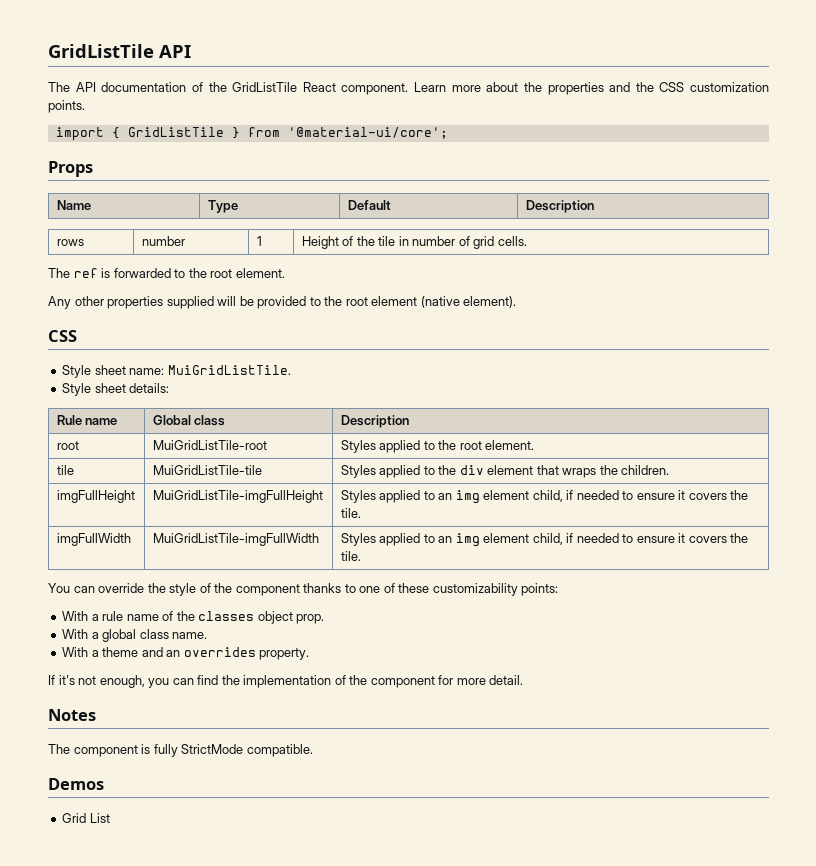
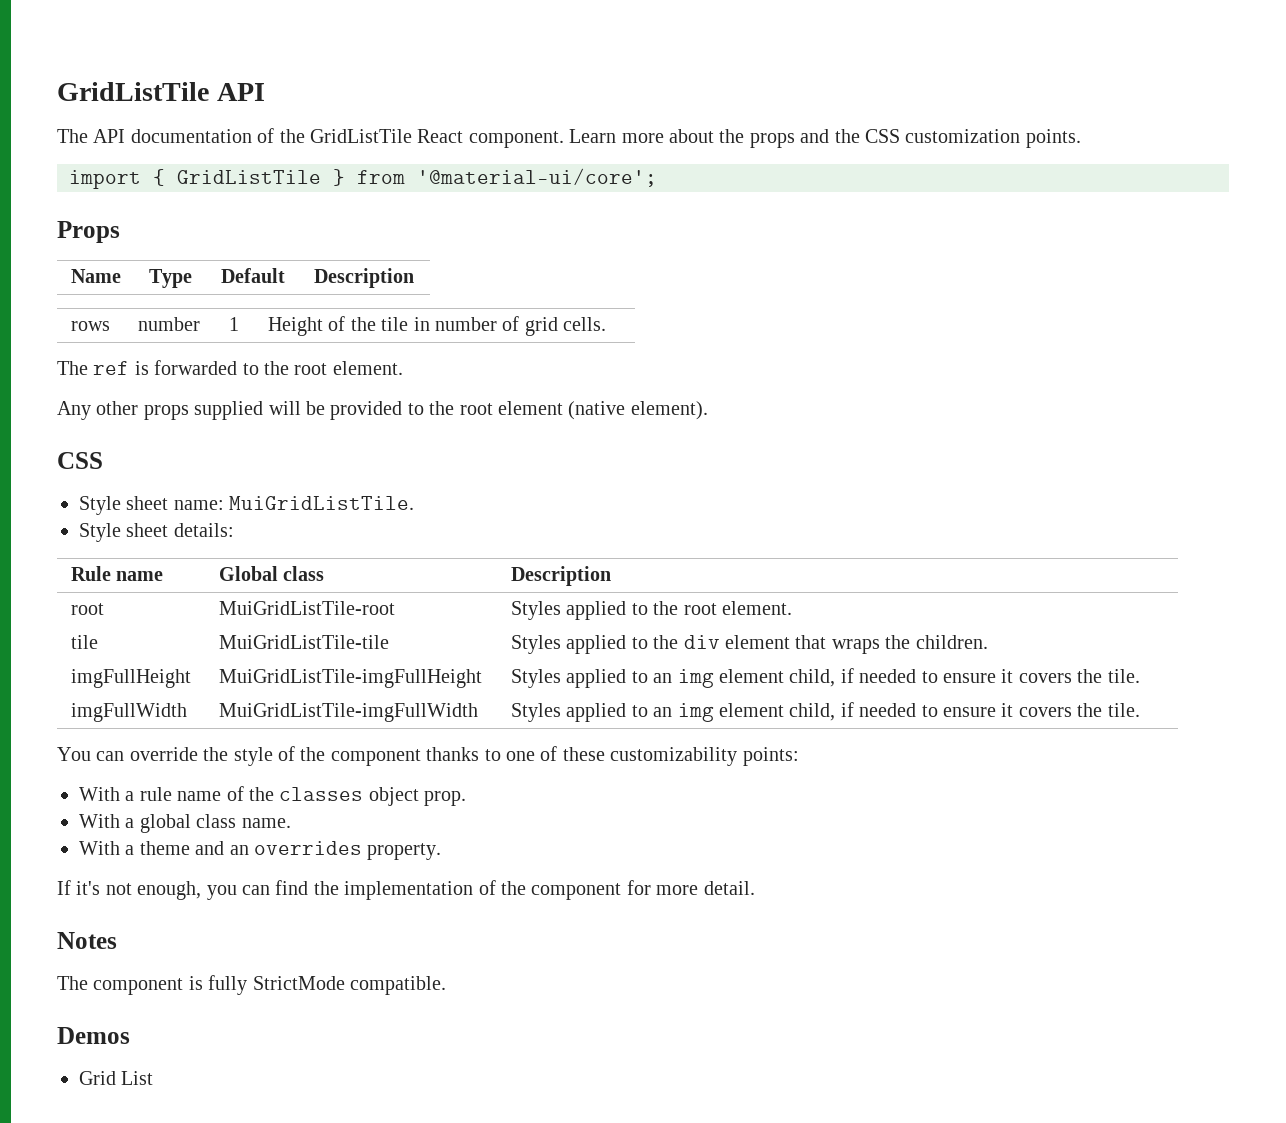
- Learn more about the properties and the CSS customization points.
+ Learn more about the props and the CSS customization points.
- Any other properties supplied will be provided to the root element (native element).
+ Any other props supplied will be provided to the root element (native element).

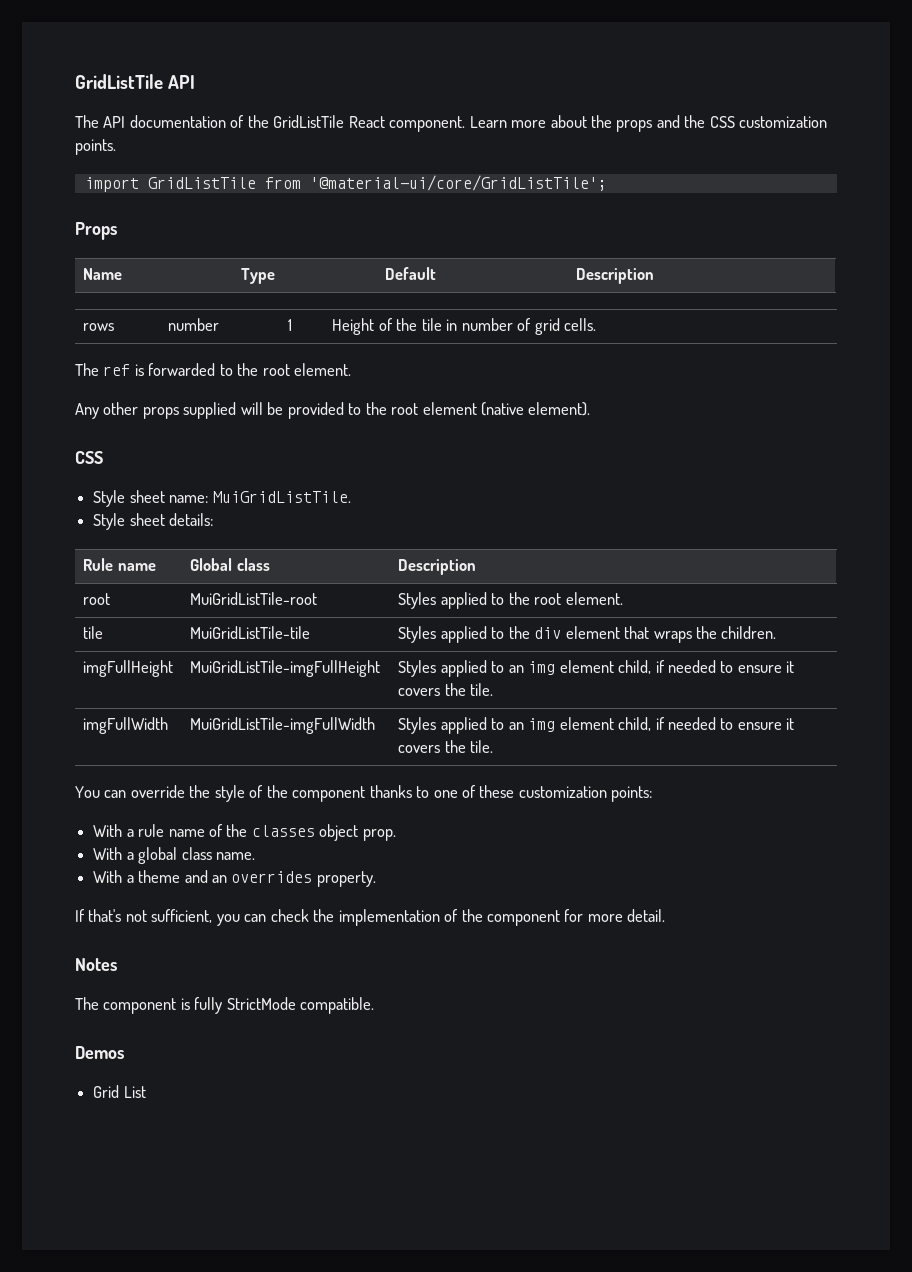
- import { GridListTile } from '@material-ui/core';
+ import GridListTile from '@material-ui/core/GridListTile';
- You can override the style of the component thanks to one of these customizability points:
+ You can override the style of the component thanks to one of these customization points:
- If it's not enough, you can find the implementation of the component for more detail.
+ If that's not sufficient, you can check the implementation of the component for more detail.

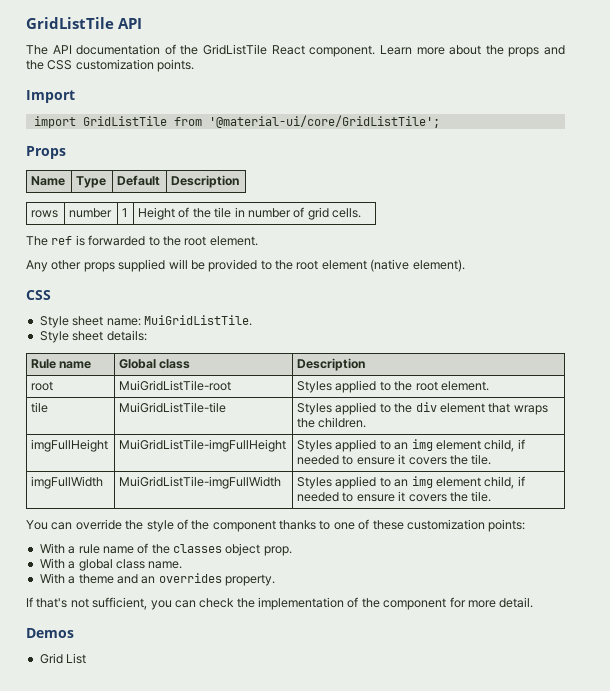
+ Import
- Notes
- The component is fully StrictMode compatible.

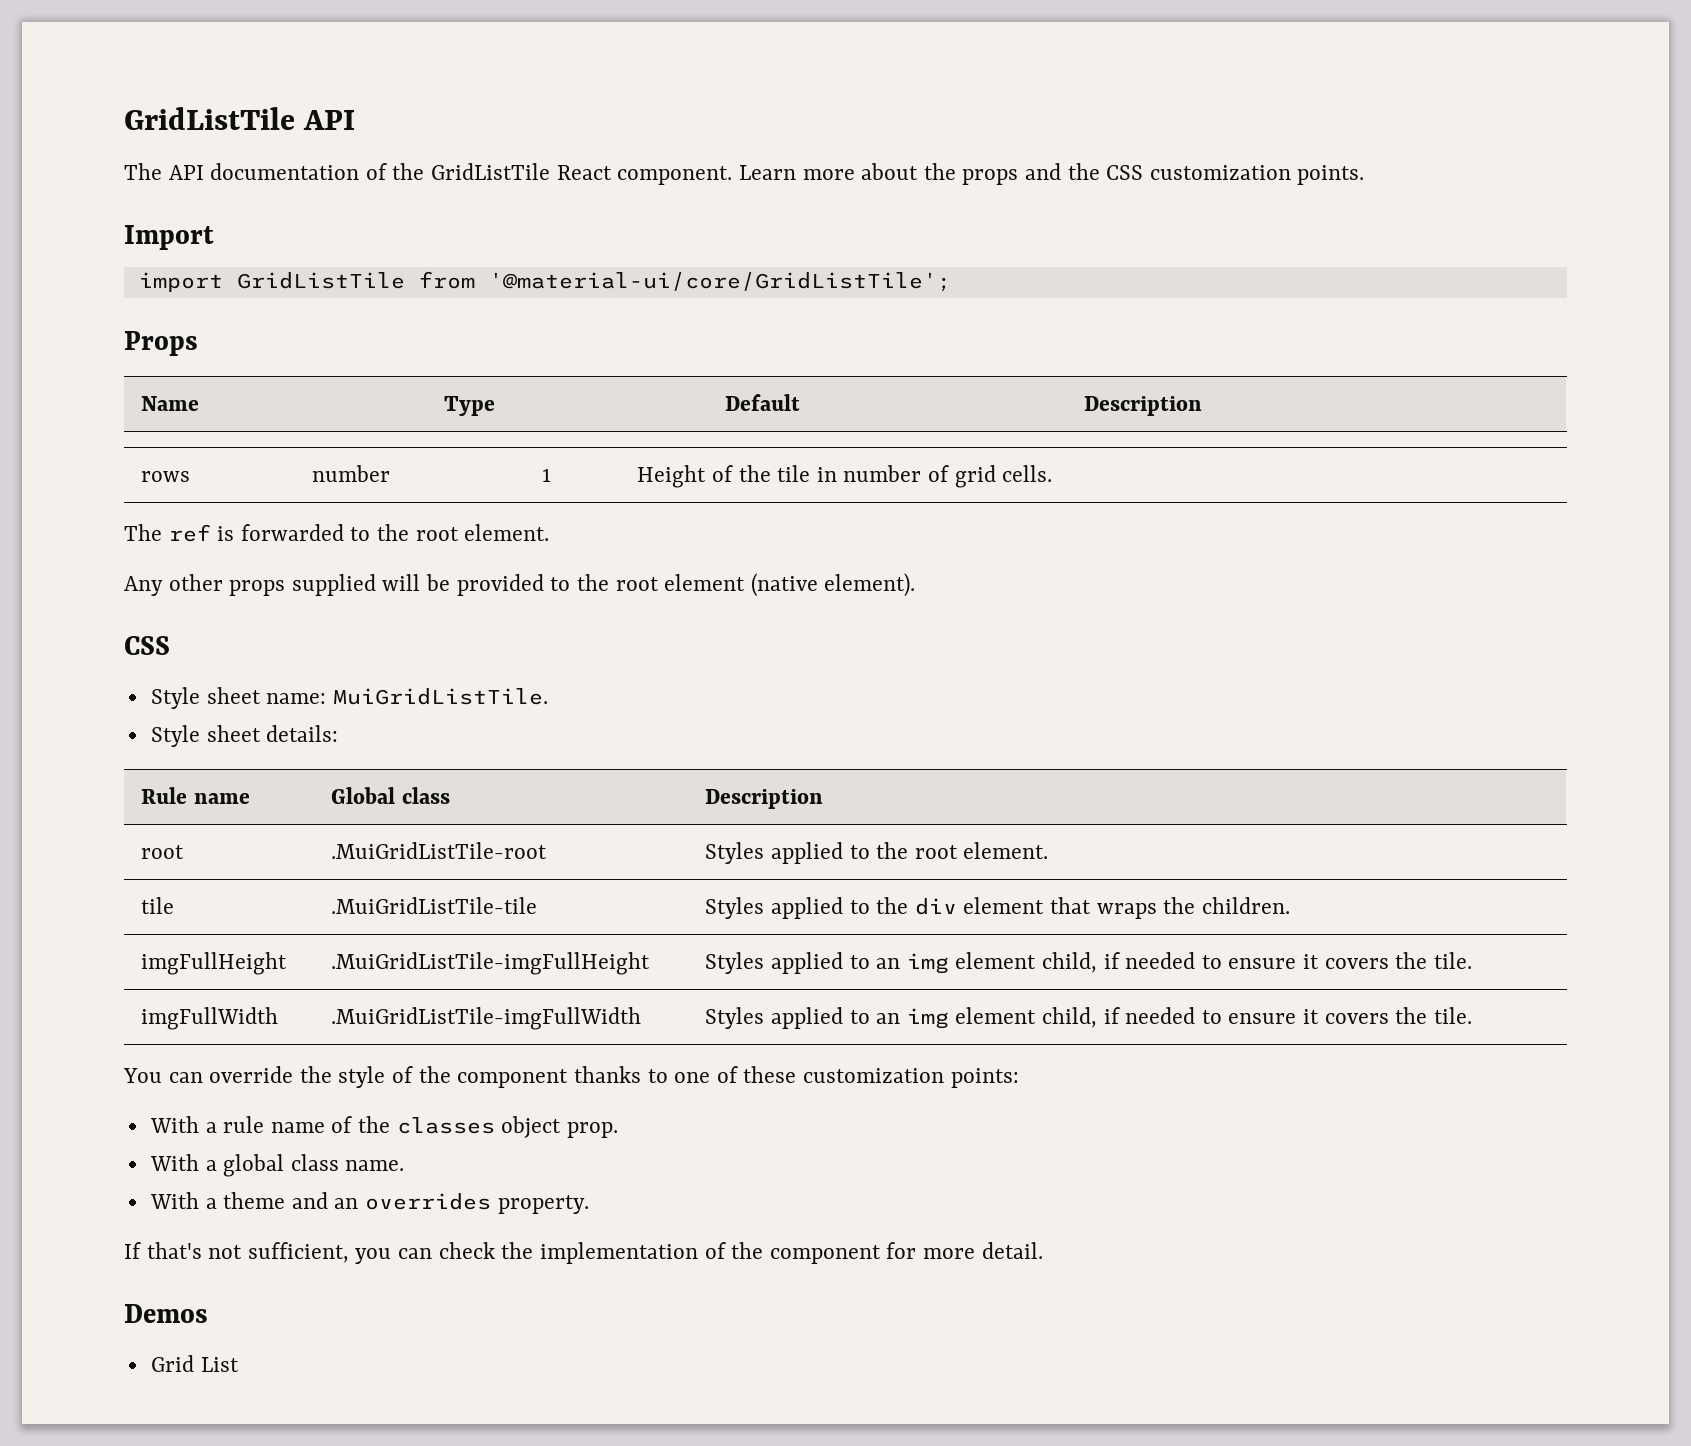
- root | MuiGridListTile-root | Styles applied to the root element.
+ root | .MuiGridListTile-root | Styles applied to the root element.
- tile | MuiGridListTile-tile | Styles applied to the div element that wraps the children.
+ tile | .MuiGridListTile-tile | Styles applied to the div element that wraps the children.
- imgFullHeight | MuiGridListTile-imgFullHeight | Styles applied to an img element child, if needed to ensure it covers the tile.
+ imgFullHeight | .MuiGridListTile-imgFullHeight | Styles applied to an img element child, if needed to ensure it covers the tile.
- imgFullWidth | MuiGridListTile-imgFullWidth | Styles applied to an img element child, if needed to ensure it covers the tile.
+ imgFullWidth | .MuiGridListTile-imgFullWidth | Styles applied to an img element child, if needed to ensure it covers the tile.

